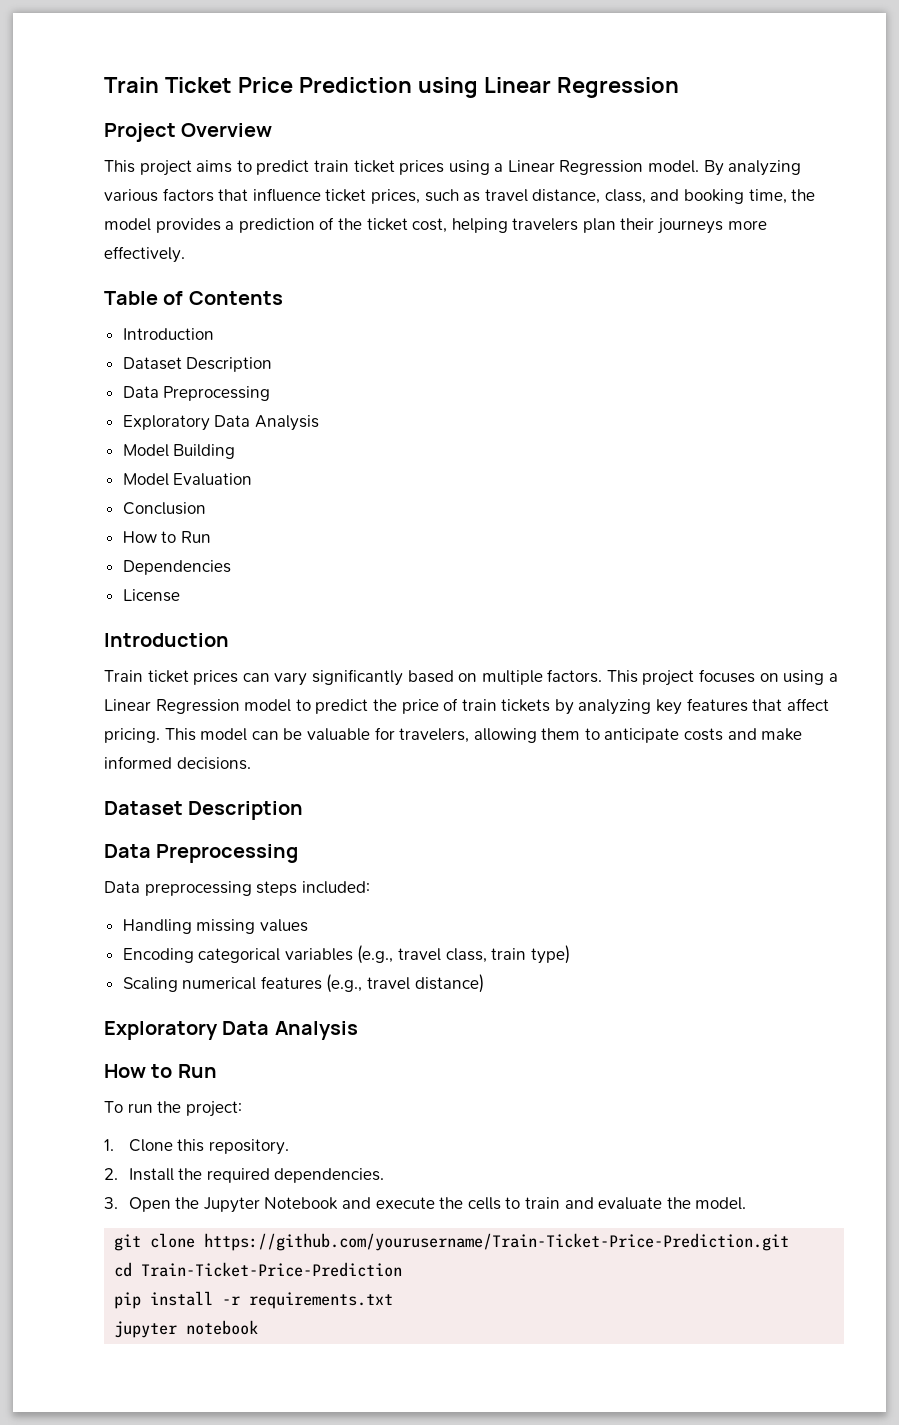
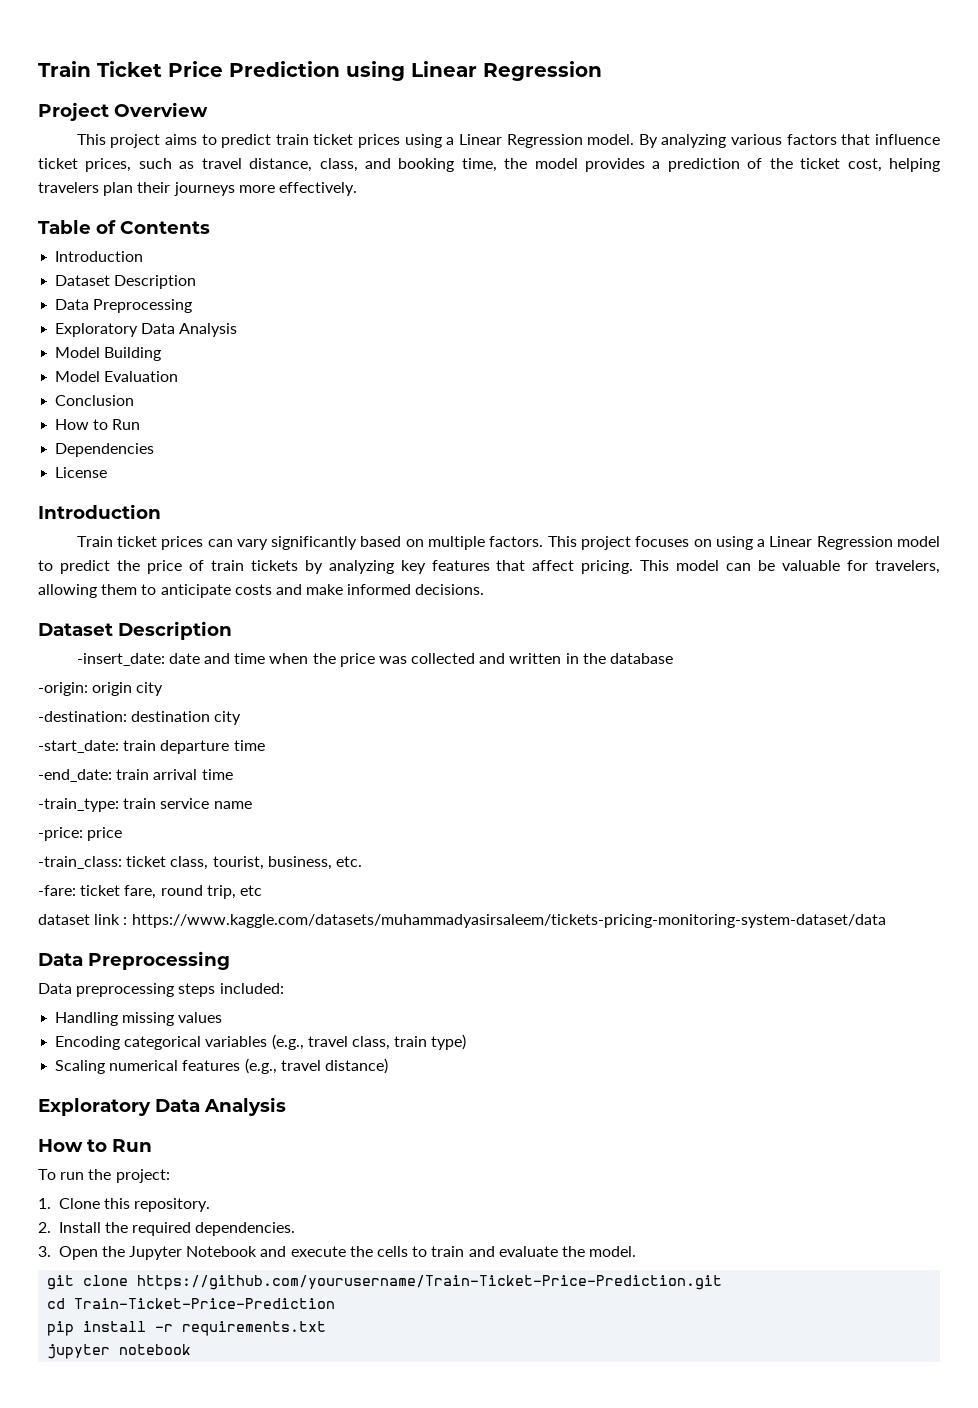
+ -insert_date: date and time when the price was collected and written in the database
+ -origin: origin city
+ -destination: destination city
+ -start_date: train departure time
+ -end_date: train arrival time
+ -train_type: train service name
+ -price: price
+ -train_class: ticket class, tourist, business, etc.
+ -fare: ticket fare, round trip, etc
+ dataset link : https://www.kaggle.com/datasets/muhammadyasirsaleem/tickets-pricing-monitoring-system-dataset/data

